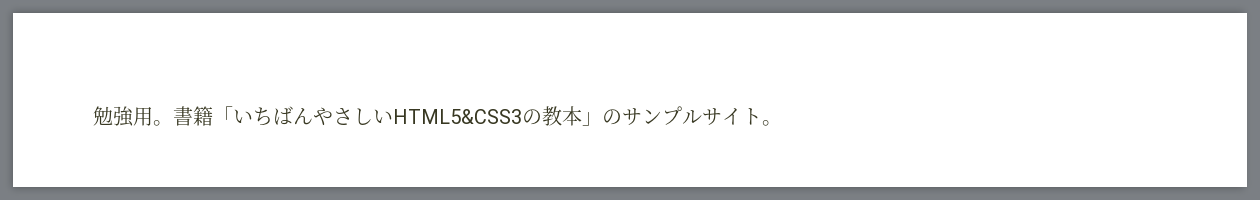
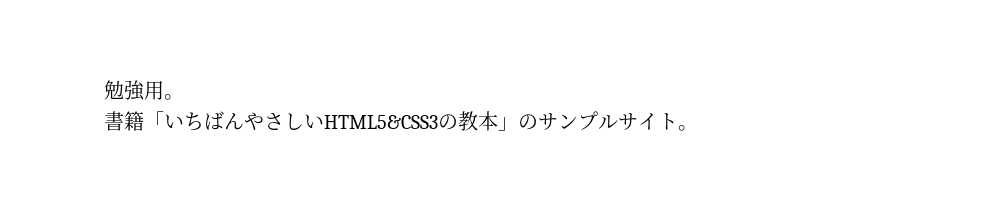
- 勉強用。書籍「いちばんやさしいHTML5&CSS3の教本」のサンプルサイト。
+ 勉強用。
+ 書籍「いちばんやさしいHTML5&CSS3の教本」のサンプルサイト。

